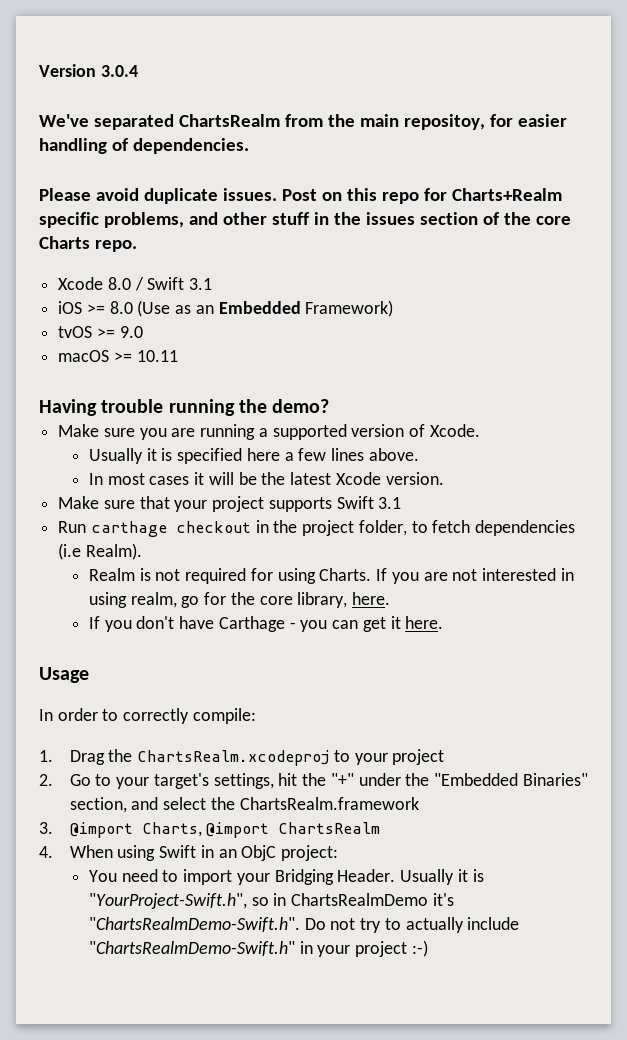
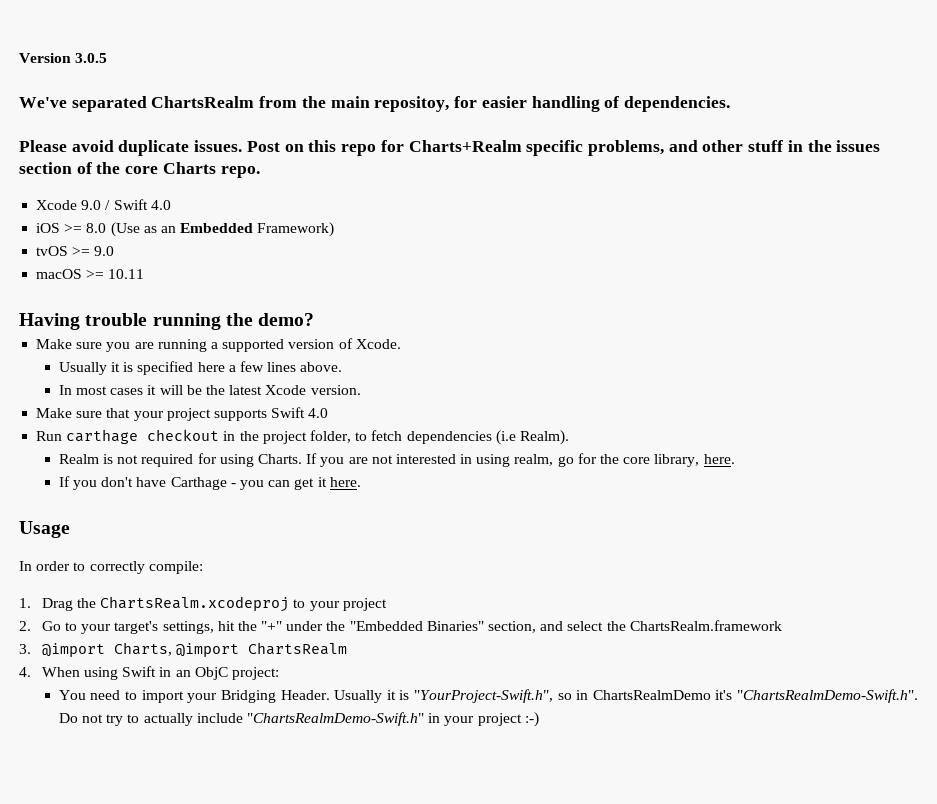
- Version 3.0.4
+ Version 3.0.5
- Xcode 8.0 / Swift 3.1
+ Xcode 9.0 / Swift 4.0
- Make sure that your project supports Swift 3.1
+ Make sure that your project supports Swift 4.0

